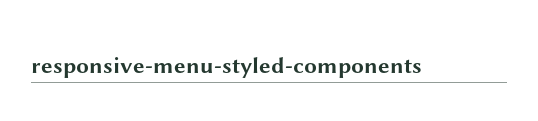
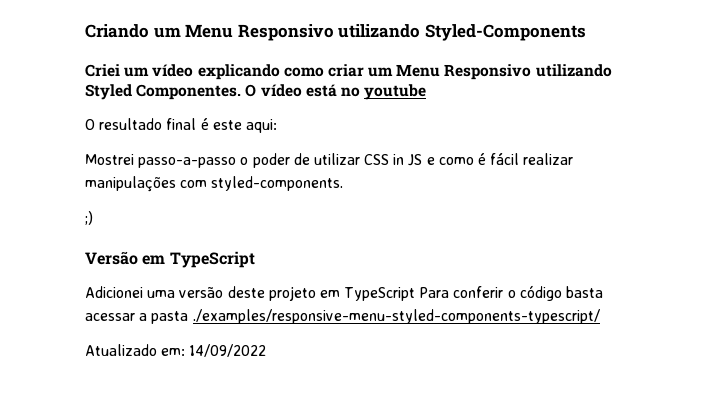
- responsive-menu-styled-components
+ Criando um Menu Responsivo utilizando Styled-Components
+ Criei um vídeo explicando como criar um Menu Responsivo utilizando Styled Componentes. O vídeo está no youtube
+ O resultado final é este aqui:
+ Mostrei passo-a-passo o poder de utilizar CSS in JS e como é fácil realizar manipulações com styled-components.
+ ;)
+ Versão em TypeScript
+ Adicionei uma versão deste projeto em TypeScript Para conferir o código basta acessar a pasta ./examples/responsive-menu-styled-components-typescript/
+ Atualizado em: 14/09/2022

